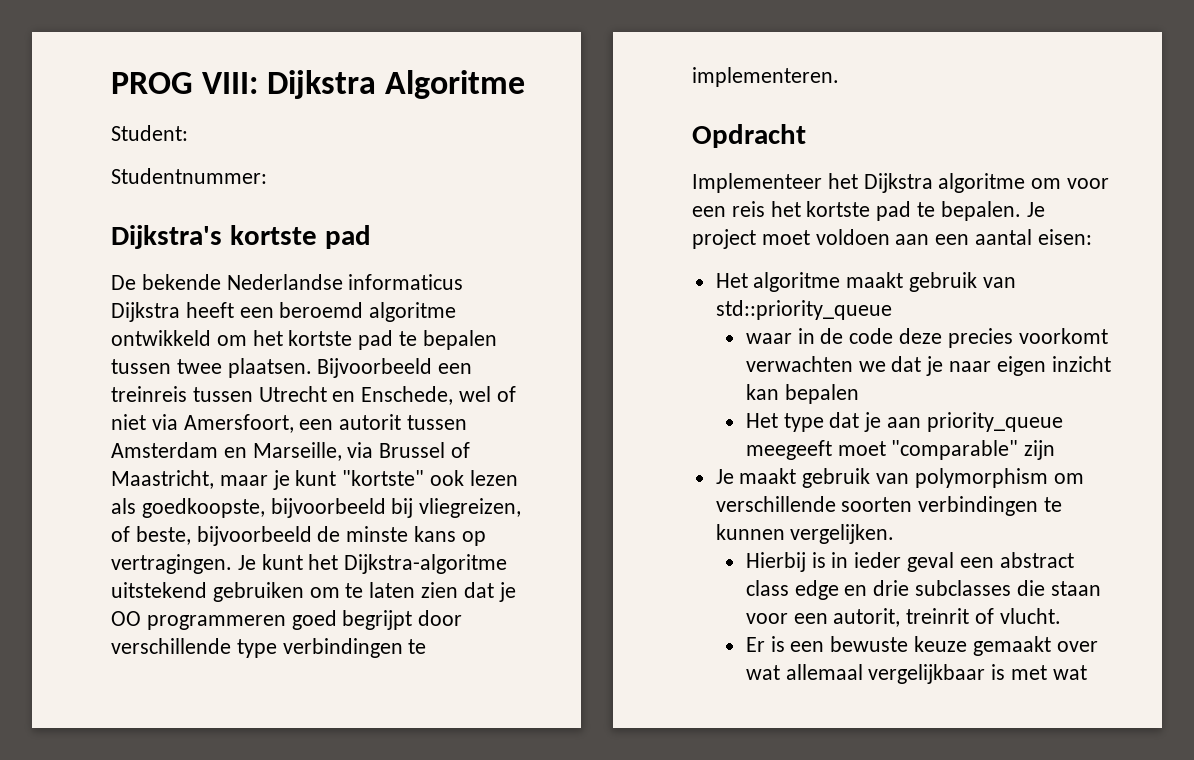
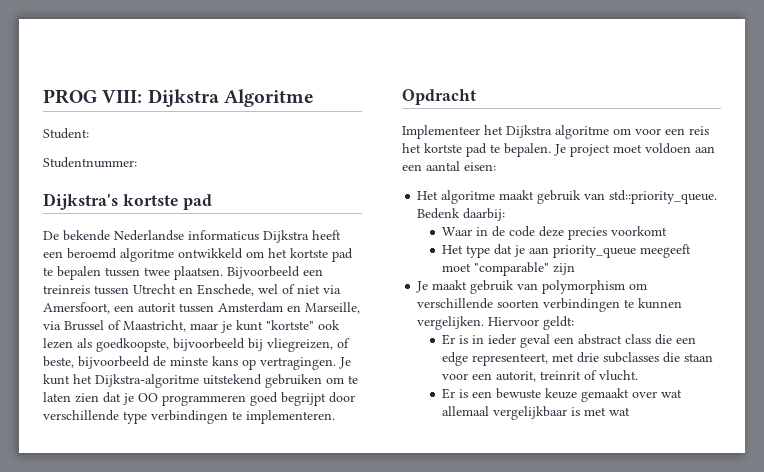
- Het algoritme maakt gebruik van std::priority_queue
- waar in de code deze precies voorkomt verwachten we dat je naar eigen inzicht kan bepalen
+ Het algoritme maakt gebruik van std::priority_queue. Bedenk daarbij:
+ Waar in de code deze precies voorkomt
- Je maakt gebruik van polymorphism om verschillende soorten verbindingen te kunnen vergelijken.
- Hierbij is in ieder geval een abstract class edge en drie subclasses die staan voor een autorit, treinrit of vlucht.
+ Je maakt gebruik van polymorphism om verschillende soorten verbindingen te kunnen vergelijken. Hiervoor geldt:
+ Er is in ieder geval een abstract class die een edge representeert, met drie subclasses die staan voor een autorit, treinrit of vlucht.

